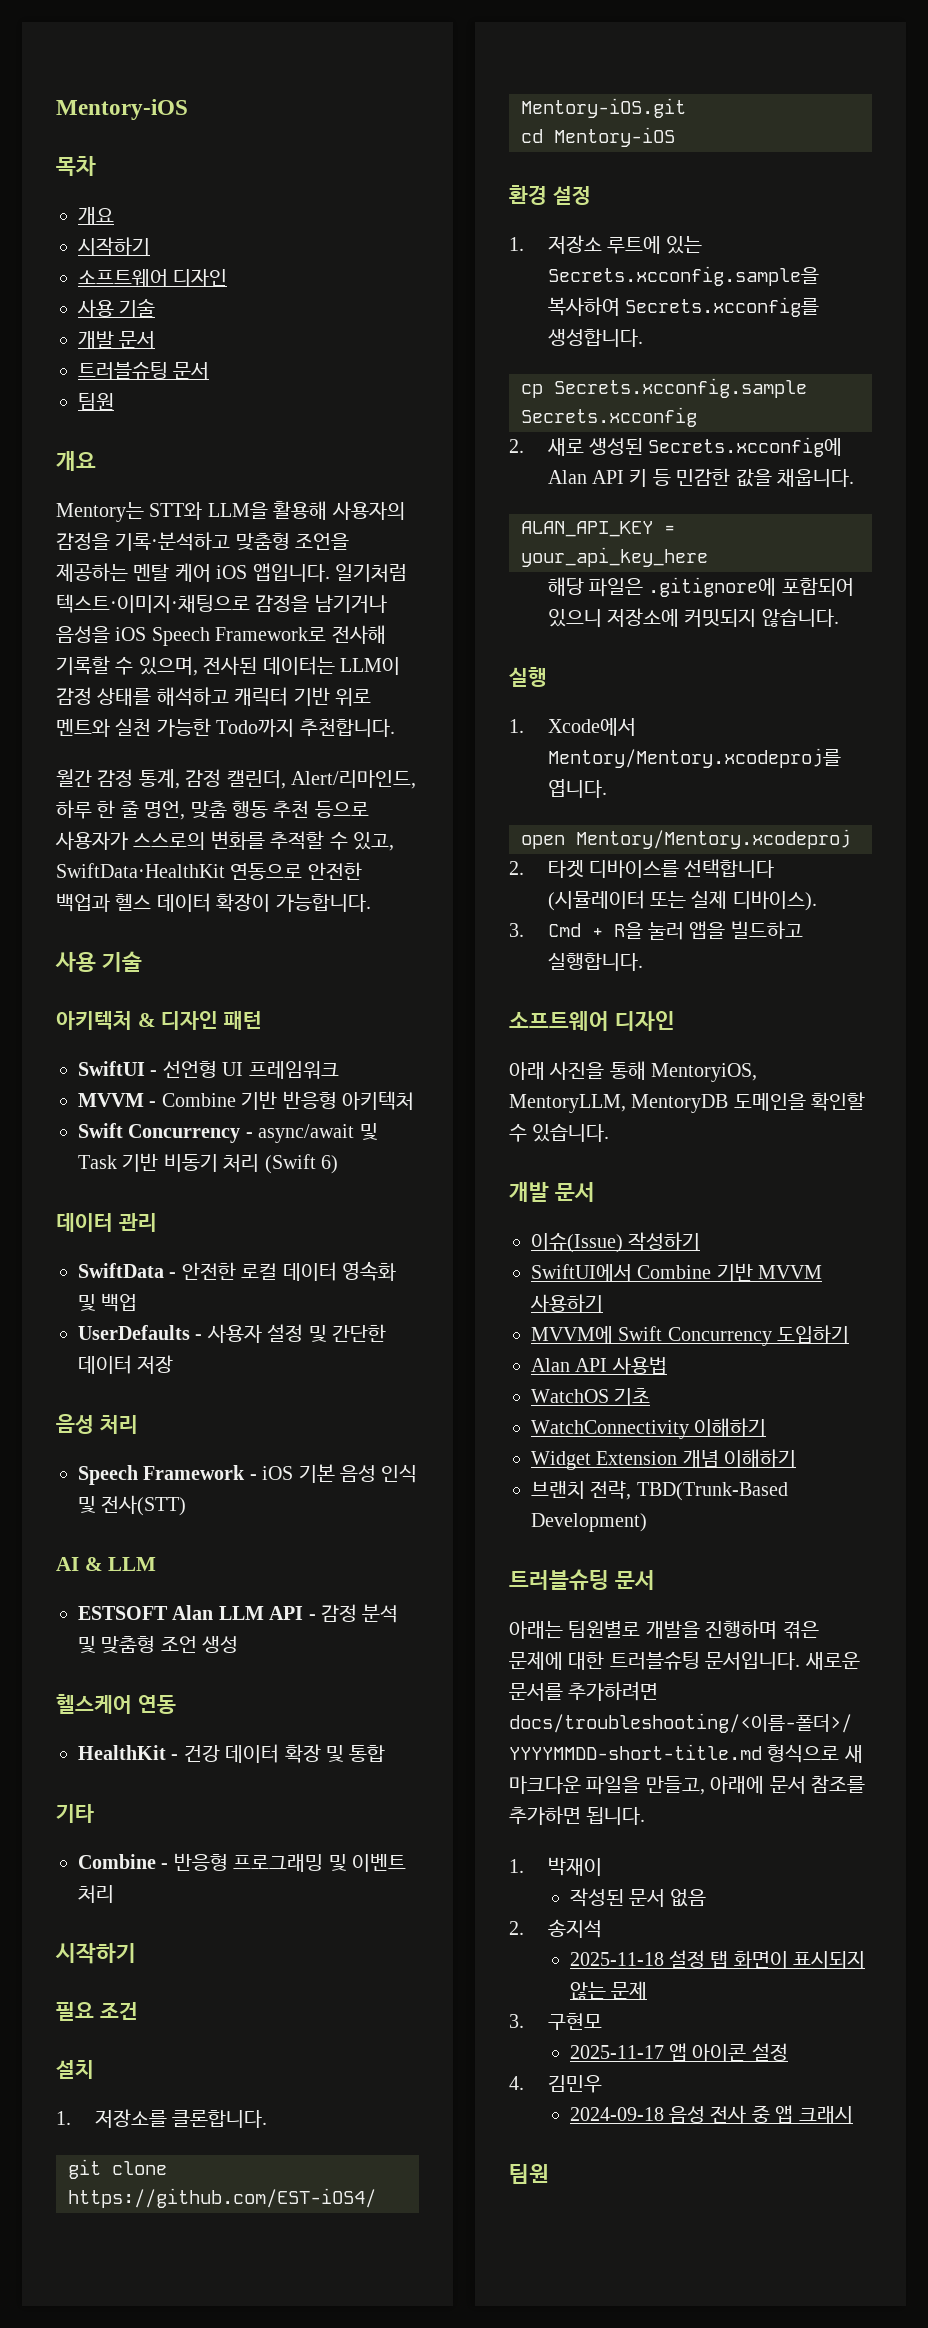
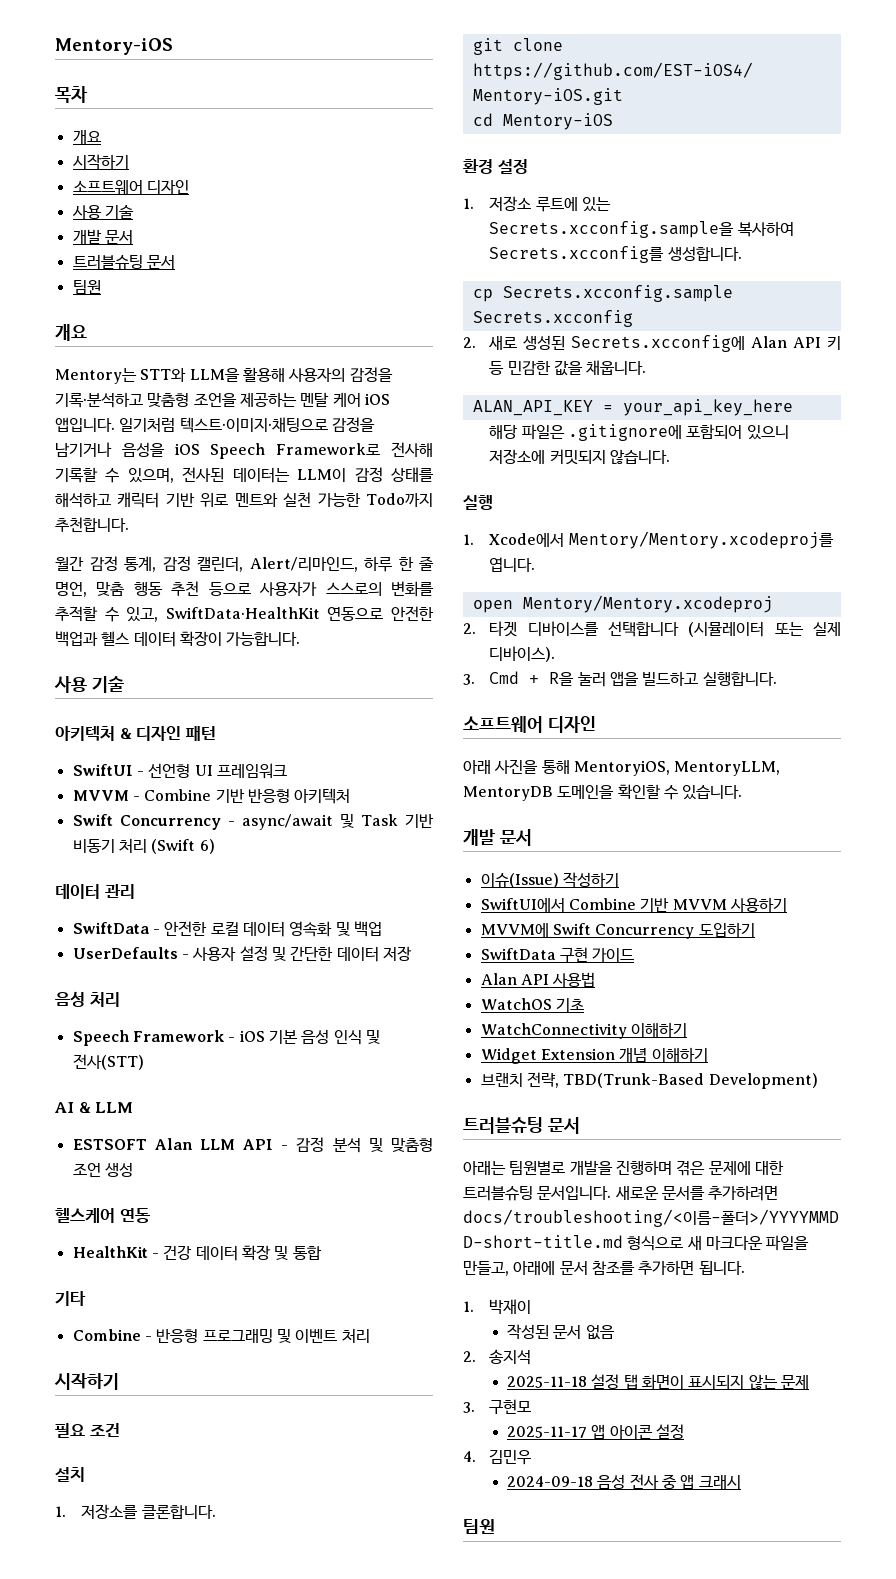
+ SwiftData 구현 가이드

